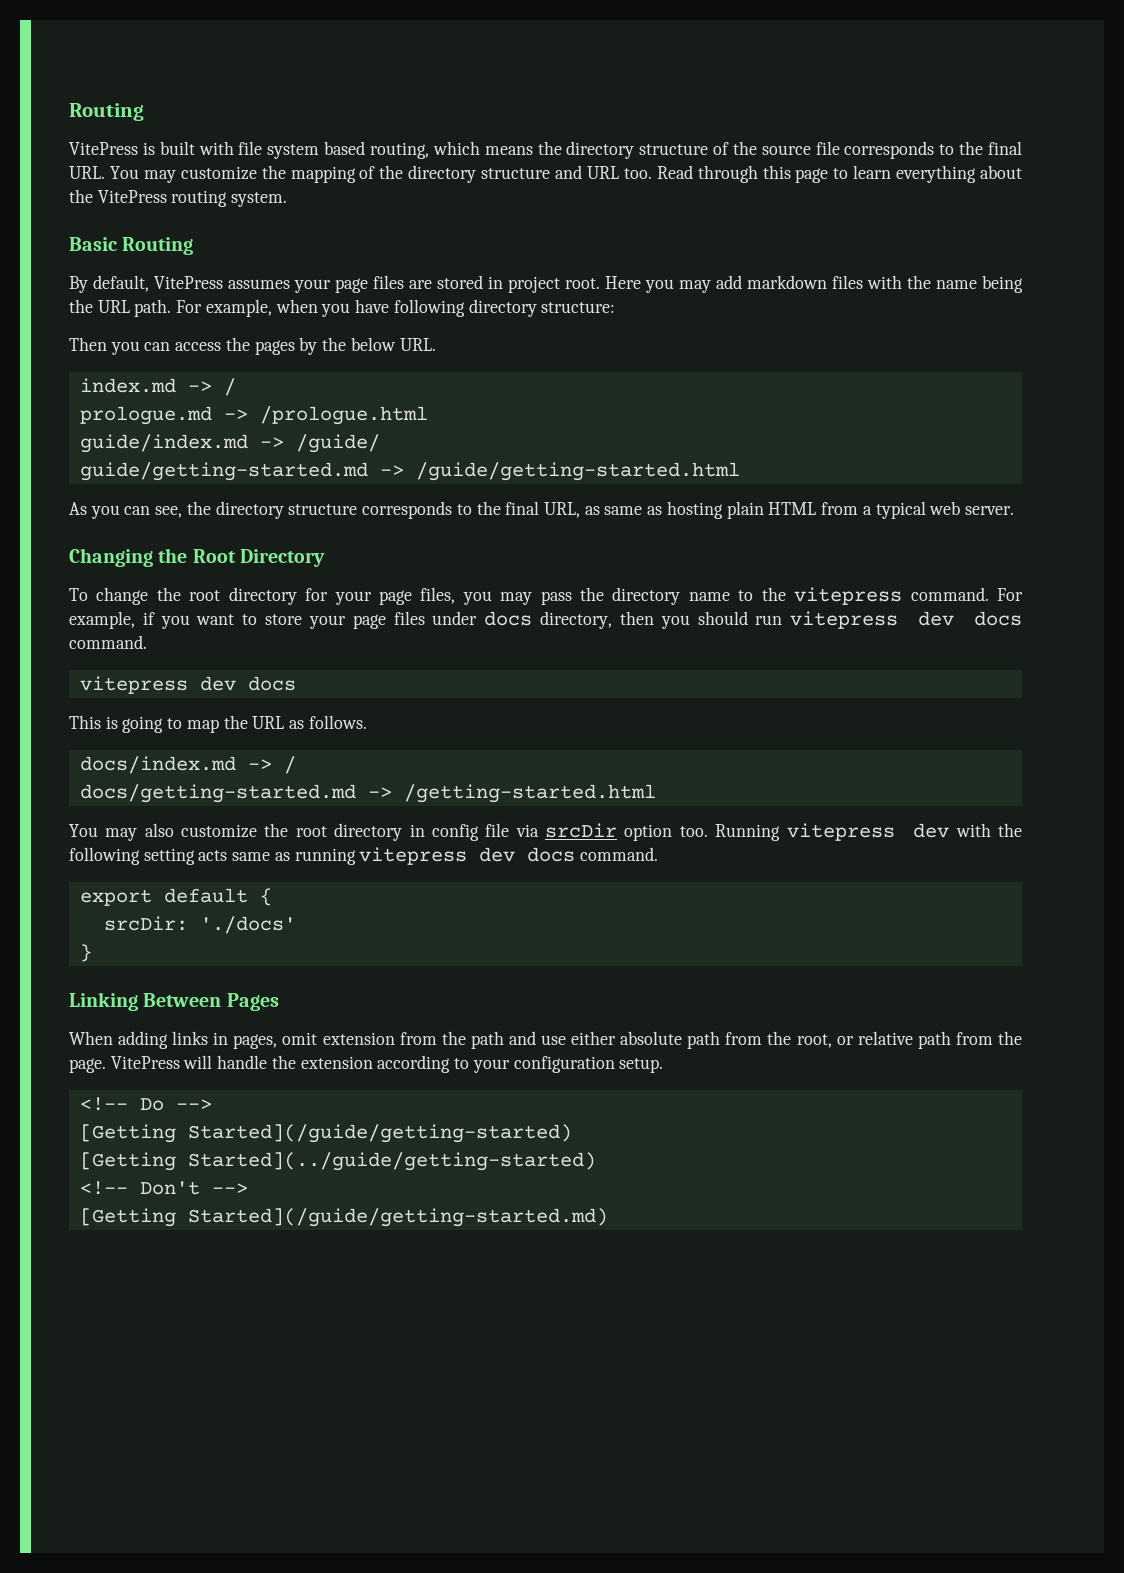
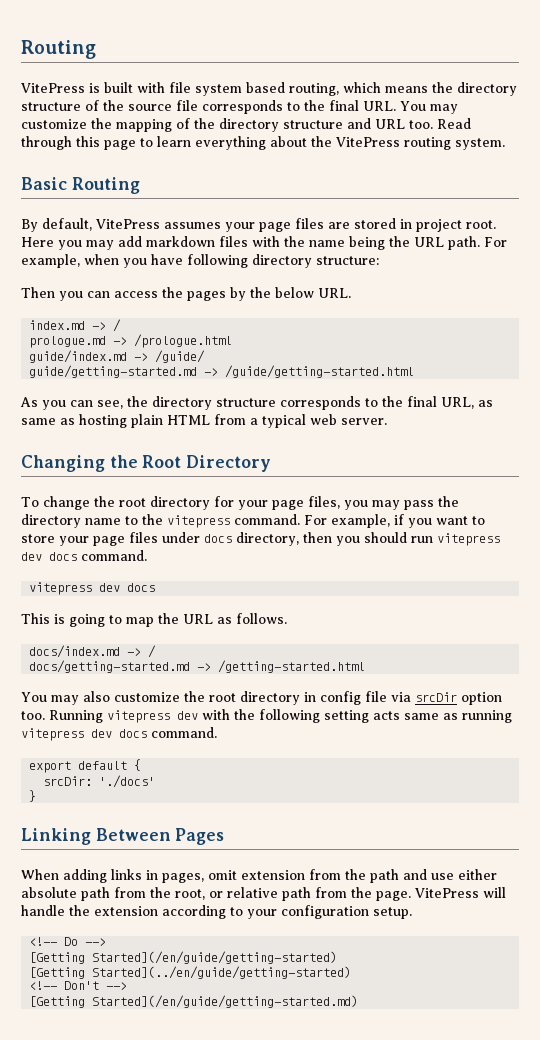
- [Getting Started](/guide/getting-started)
- [Getting Started](../guide/getting-started)
+ [Getting Started](/en/guide/getting-started)
+ [Getting Started](../en/guide/getting-started)
- [Getting Started](/guide/getting-started.md)
+ [Getting Started](/en/guide/getting-started.md)

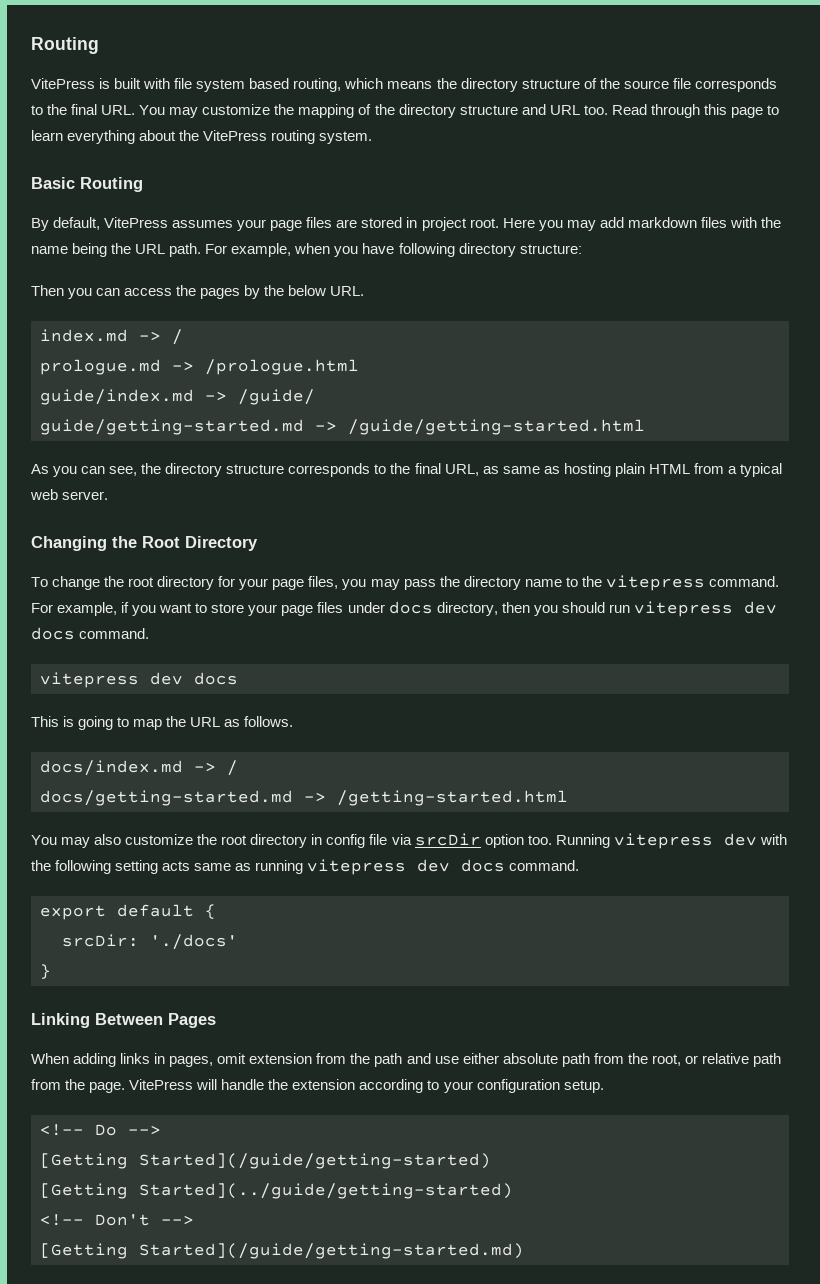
- [Getting Started](/en/guide/getting-started)
- [Getting Started](../en/guide/getting-started)
+ [Getting Started](/guide/getting-started)
+ [Getting Started](../guide/getting-started)
- [Getting Started](/en/guide/getting-started.md)
+ [Getting Started](/guide/getting-started.md)

